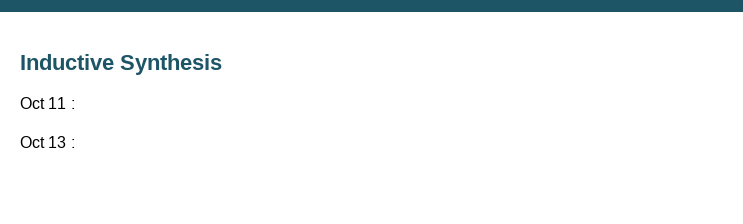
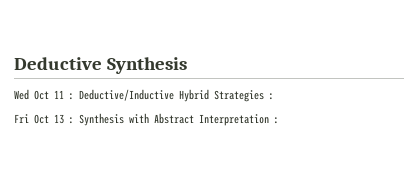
- Inductive Synthesis
+ Deductive Synthesis
- Oct 11 :
- Oct 13 :
+ Wed Oct 11 : Deductive/Inductive Hybrid Strategies :
+ Fri Oct 13 : Synthesis with Abstract Interpretation :

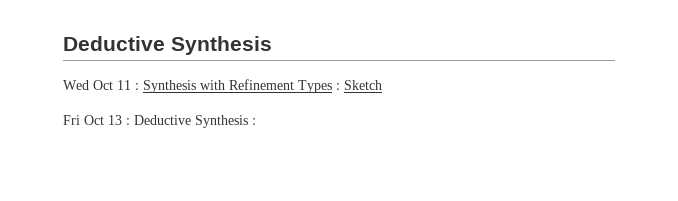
- Wed Oct 11 : Deductive/Inductive Hybrid Strategies :
+ Wed Oct 11 : Synthesis with Refinement Types : Sketch
- Fri Oct 13 : Synthesis with Abstract Interpretation :
+ Fri Oct 13 : Deductive Synthesis :

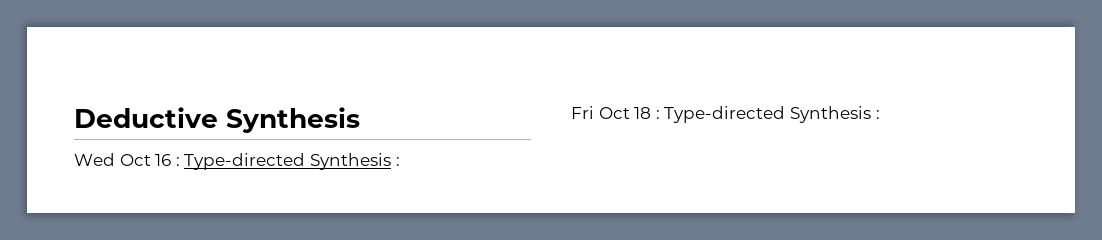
- Wed Oct 11 : Synthesis with Refinement Types : Sketch
+ Wed Oct 16 : Type-directed Synthesis :
- Fri Oct 13 : Deductive Synthesis :
+ Fri Oct 18 : Type-directed Synthesis :

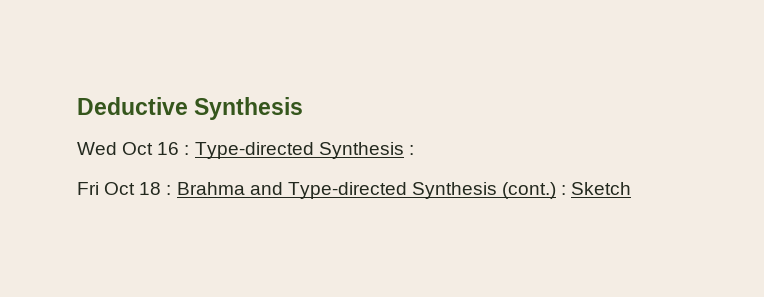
- Fri Oct 18 : Type-directed Synthesis :
+ Fri Oct 18 : Brahma and Type-directed Synthesis (cont.) : Sketch

